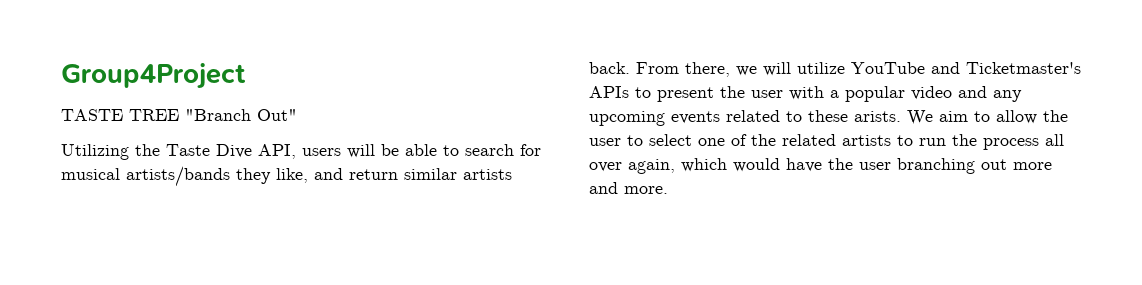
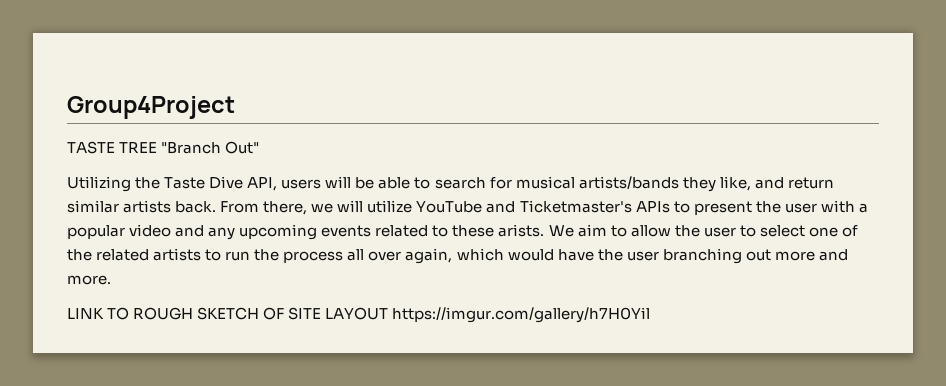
+ LINK TO ROUGH SKETCH OF SITE LAYOUT https://imgur.com/gallery/h7H0Yil

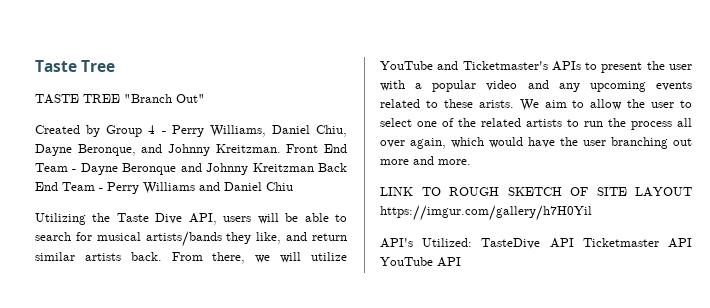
- Group4Project
+ Taste Tree
+ Created by Group 4 - Perry Williams, Daniel Chiu, Dayne Beronque, and Johnny Kreitzman. Front End Team - Dayne Beronque and Johnny Kreitzman Back End Team - Perry Williams and Daniel Chiu
+ API's Utilized: TasteDive API Ticketmaster API YouTube API

